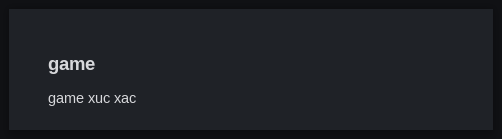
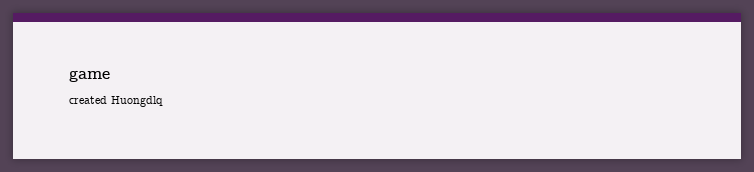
- game xuc xac
+ created Huongdlq

